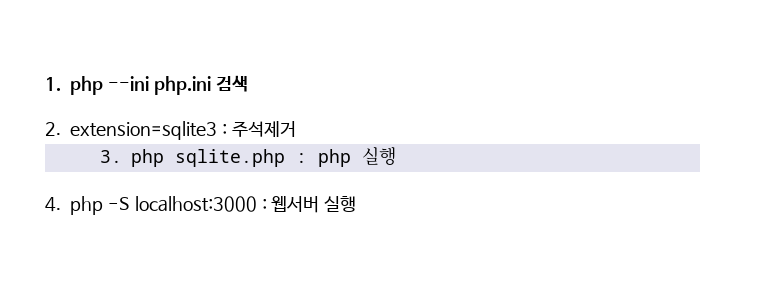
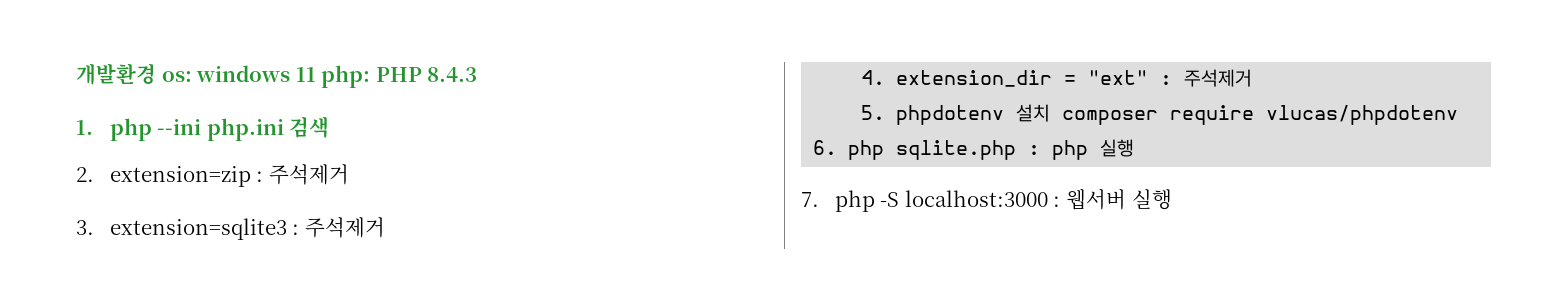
+ 개발환경 os: windows 11 php: PHP 8.4.3
- 2. extension=sqlite3 : 주석제거
+ 2. extension=zip : 주석제거
+ 3. extension=sqlite3 : 주석제거
- 3. php sqlite.php : php 실행
+ 4. extension_dir = "ext" : 주석제거
+ 5. phpdotenv 설치 composer require vlucas/phpdotenv
+ 6. php sqlite.php : php 실행
- 4. php -S localhost:3000 : 웹서버 실행
+ 7. php -S localhost:3000 : 웹서버 실행

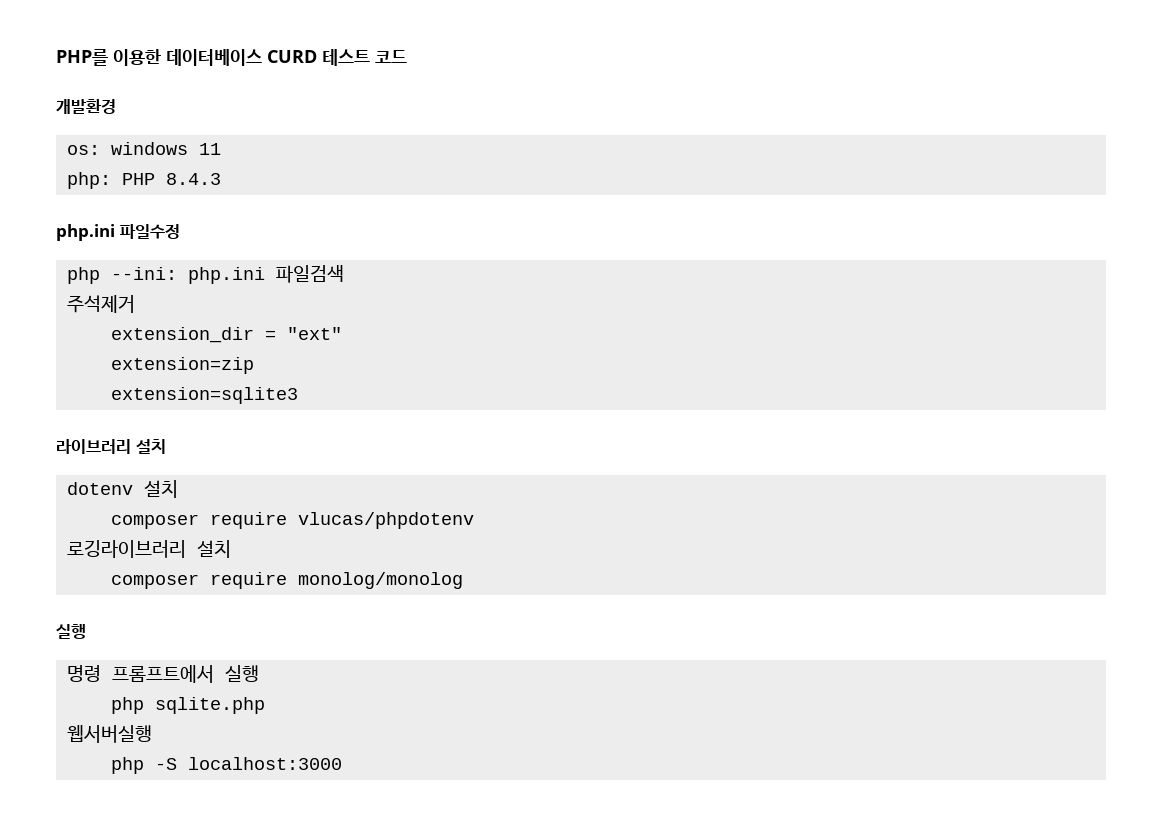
+ PHP를 이용한 데이터베이스 CURD 테스트 코드
- 개발환경 os: windows 11 php: PHP 8.4.3
+ 개발환경
+ os: windows 11
+ php: PHP 8.4.3
- 1. php --ini php.ini 검색
- 2. extension=zip : 주석제거
- 3. extension=sqlite3 : 주석제거
- 4. extension_dir = "ext" : 주석제거
- 5. phpdotenv 설치 composer require vlucas/phpdotenv
+ php.ini 파일수정
+ php --ini: php.ini 파일검색
+ 주석제거
+ extension_dir = "ext"
+ extension=zip
+ extension=sqlite3
+ 라이브러리 설치
+ dotenv 설치
+ composer require vlucas/phpdotenv
- 6. php sqlite.php : php 실행
- 7. php -S localhost:3000 : 웹서버 실행
+ 로깅라이브러리 설치
+ composer require monolog/monolog
+ 실행
+ 명령 프롬프트에서 실행
+ php sqlite.php
+ 웹서버실행
+ php -S localhost:3000

